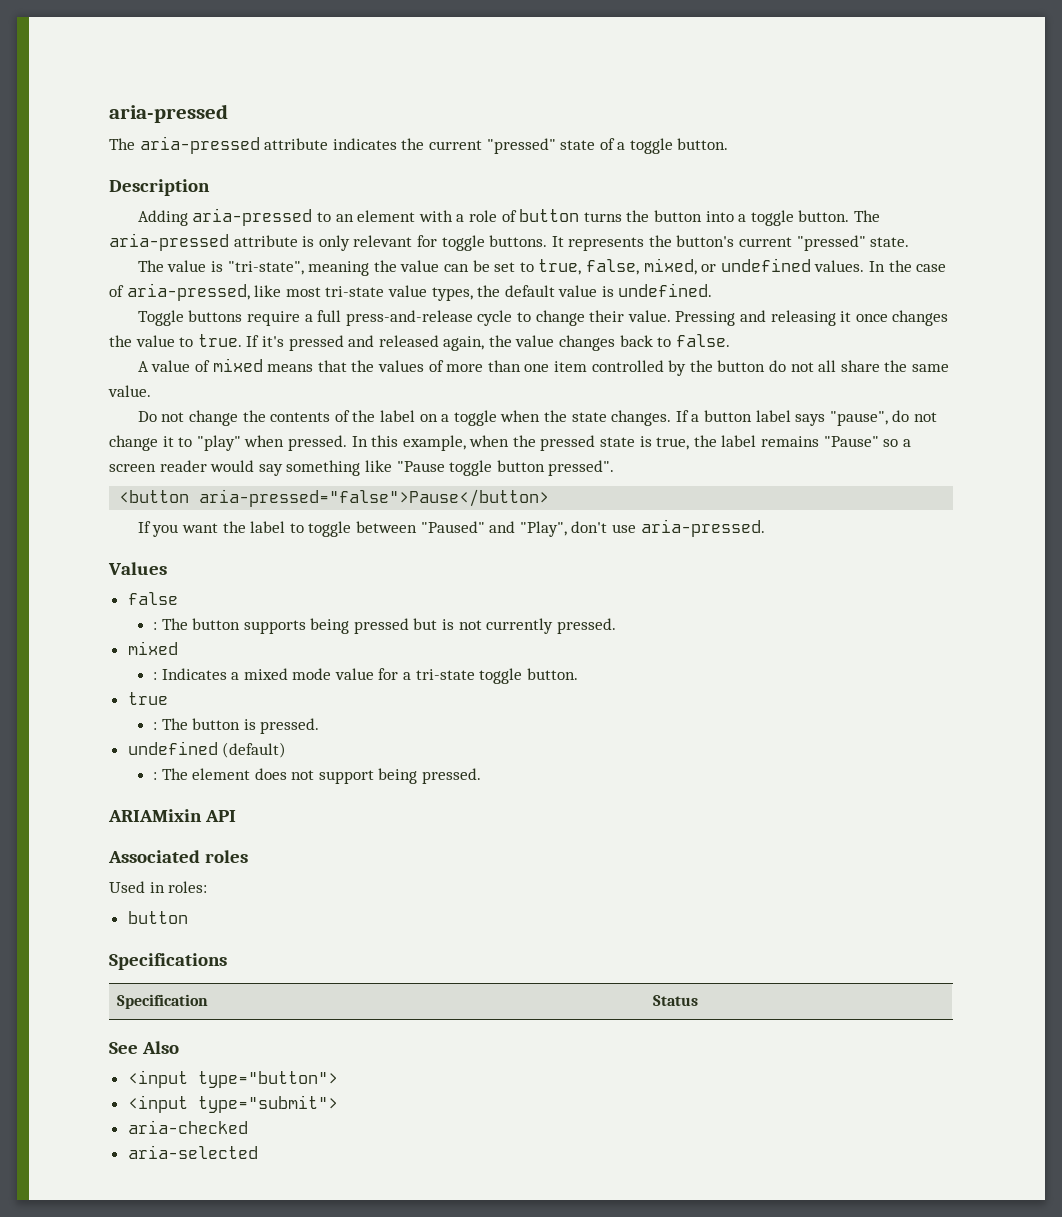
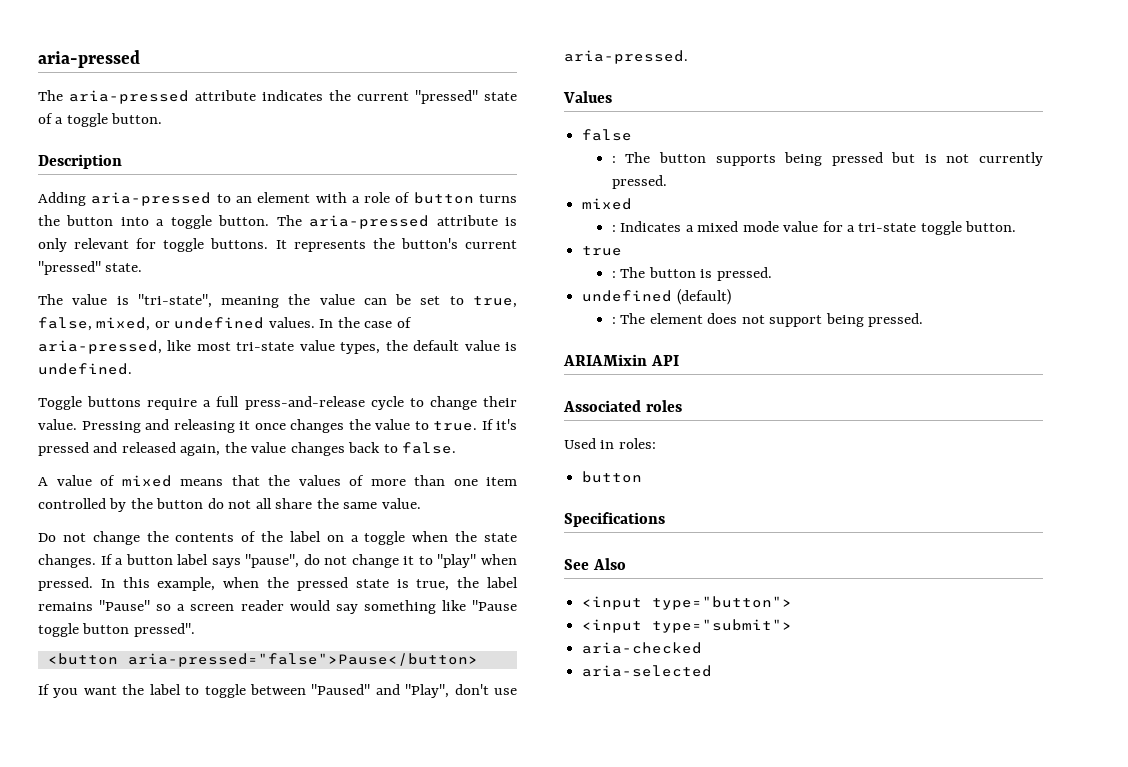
- Specification | Status

